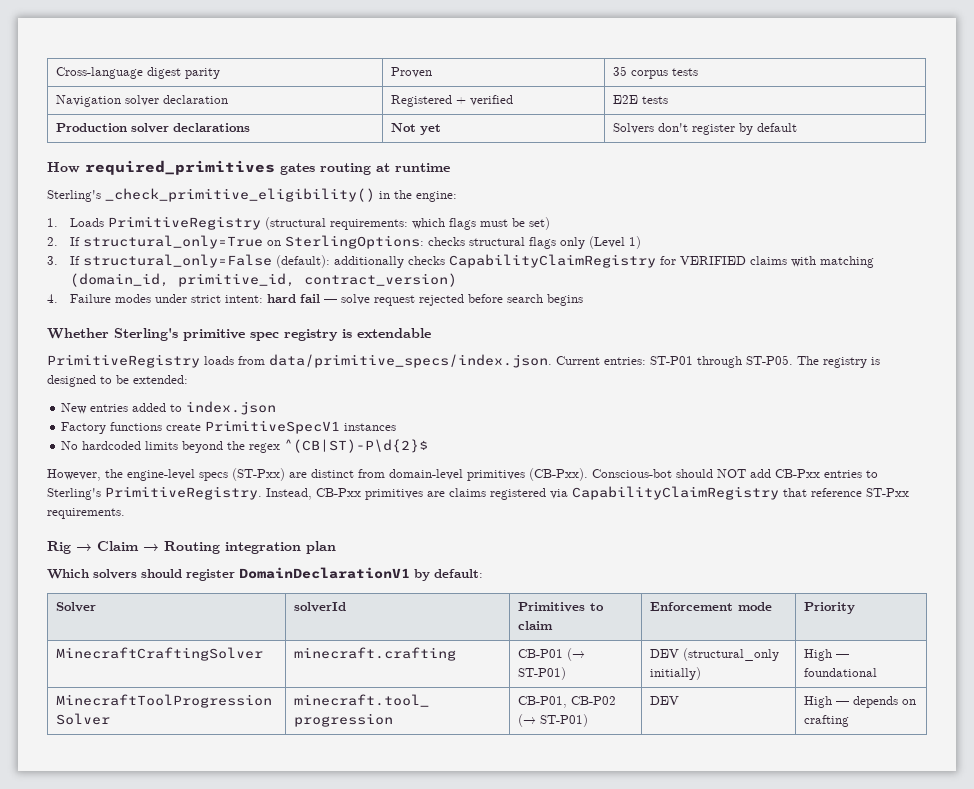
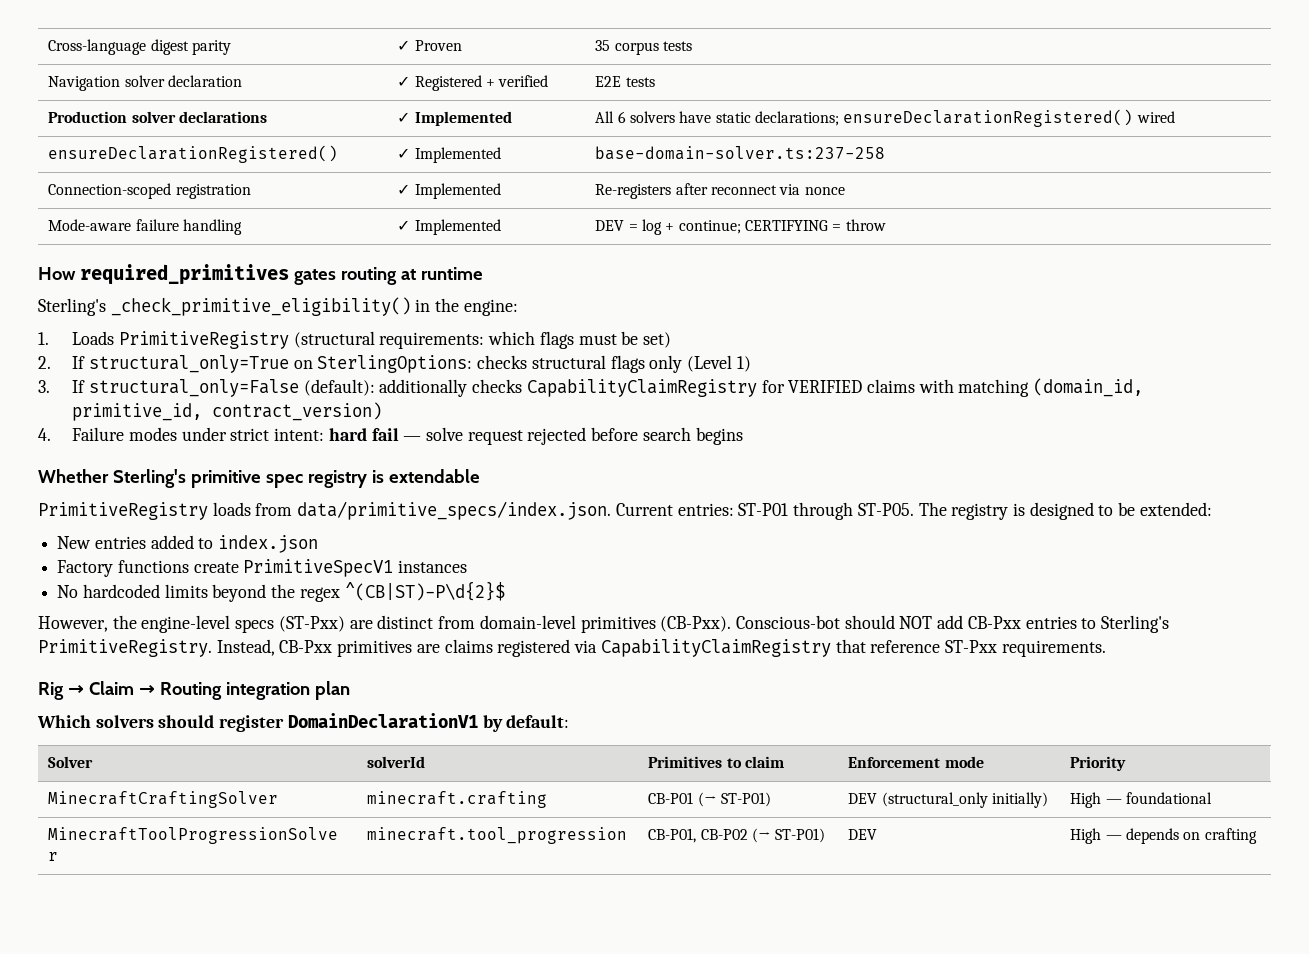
- Cross-language digest parity | Proven | 35 corpus tests
+ Cross-language digest parity | ✓ Proven | 35 corpus tests
- Navigation solver declaration | Registered + verified | E2E tests
+ Navigation solver declaration | ✓ Registered + verified | E2E tests
- Production solver declarations | Not yet | Solvers don't register by default
+ Production solver declarations | ✓ Implemented | All 6 solvers have static declarations; ensureDeclarationRegistered() wired
+ ensureDeclarationRegistered() | ✓ Implemented | base-domain-solver.ts:237-258
+ Connection-scoped registration | ✓ Implemented | Re-registers after reconnect via nonce
+ Mode-aware failure handling | ✓ Implemented | DEV = log + continue; CERTIFYING = throw

